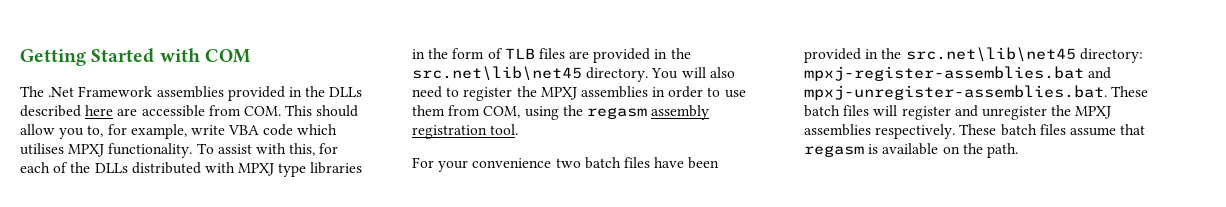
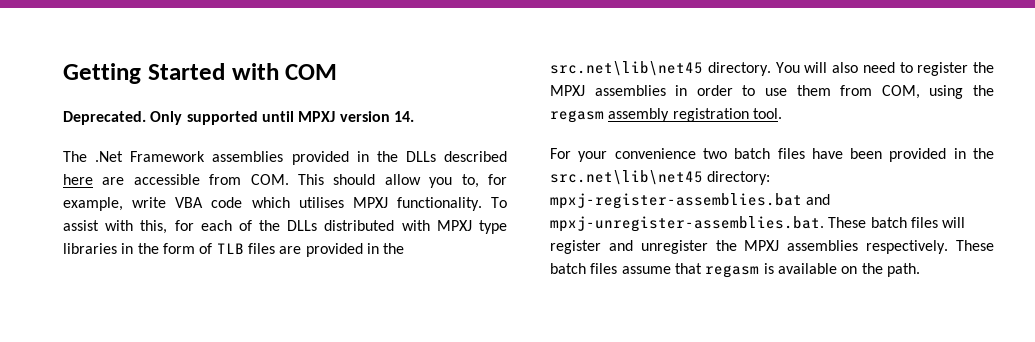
+ Deprecated. Only supported until MPXJ version 14.

